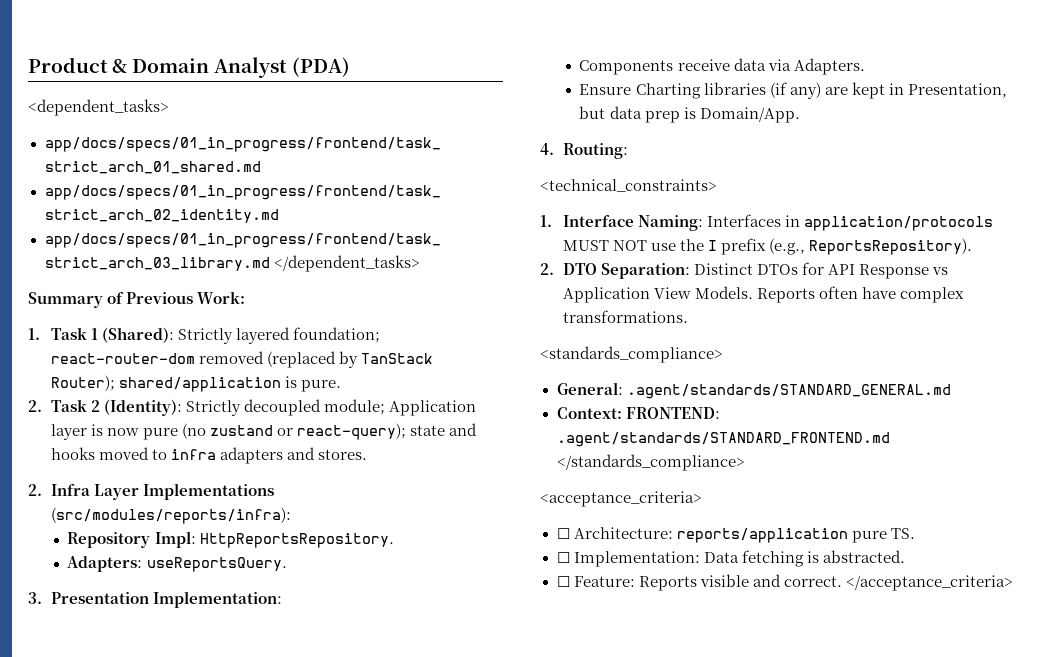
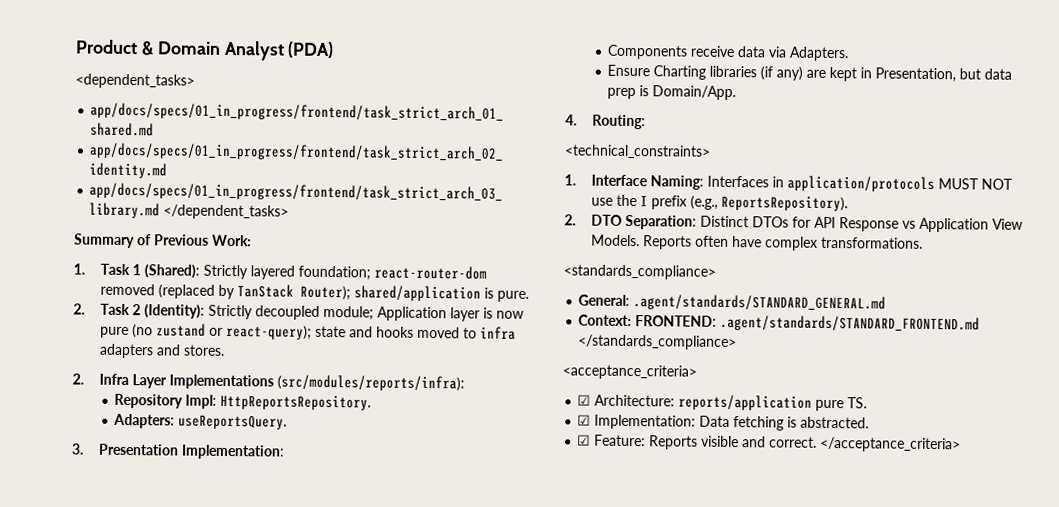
- ☐ Architecture: reports/application pure TS.
+ ☑ Architecture: reports/application pure TS.
- ☐ Implementation: Data fetching is abstracted.
+ ☑ Implementation: Data fetching is abstracted.
- ☐ Feature: Reports visible and correct.
+ ☑ Feature: Reports visible and correct.

